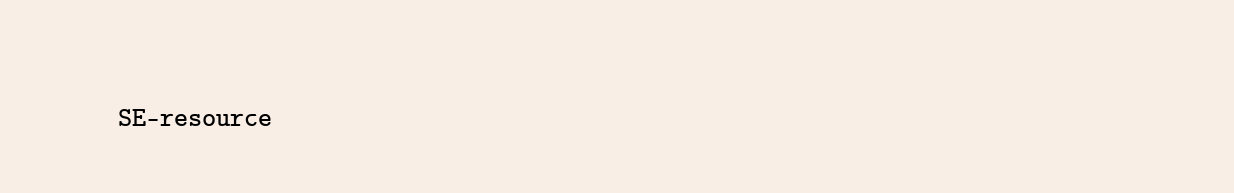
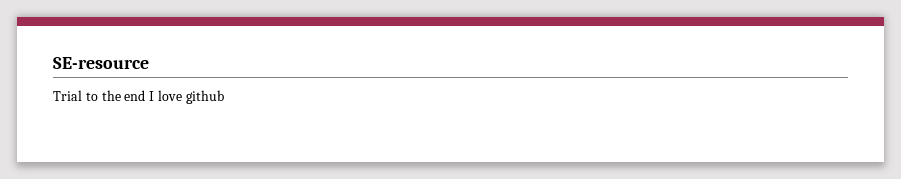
+ Trial to the end I love github

